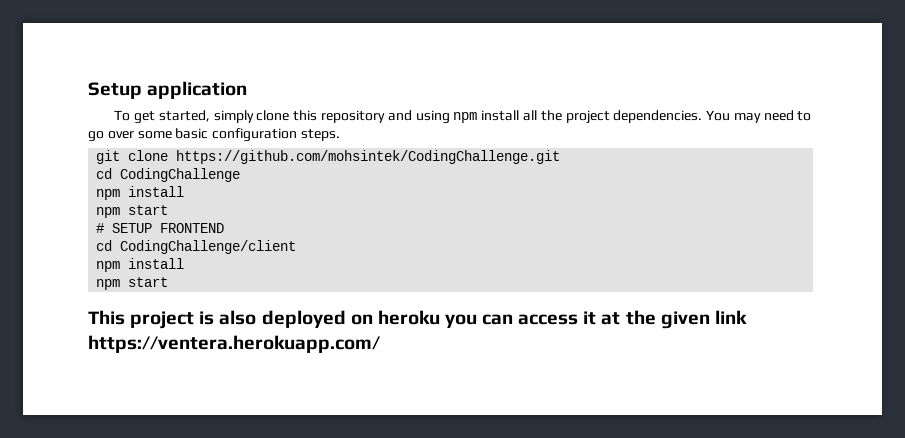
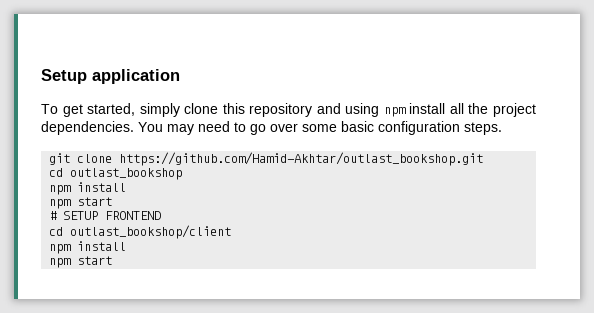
- git clone https://github.com/mohsintek/CodingChallenge.git
- cd CodingChallenge
+ git clone https://github.com/Hamid-Akhtar/outlast_bookshop.git
+ cd outlast_bookshop
- cd CodingChallenge/client
+ cd outlast_bookshop/client
  npm install
  npm start
- This project is also deployed on heroku you can access it at the given link https://ventera.herokuapp.com/

